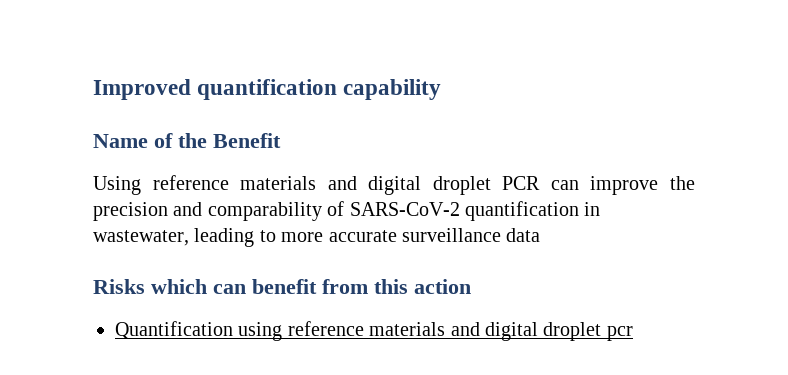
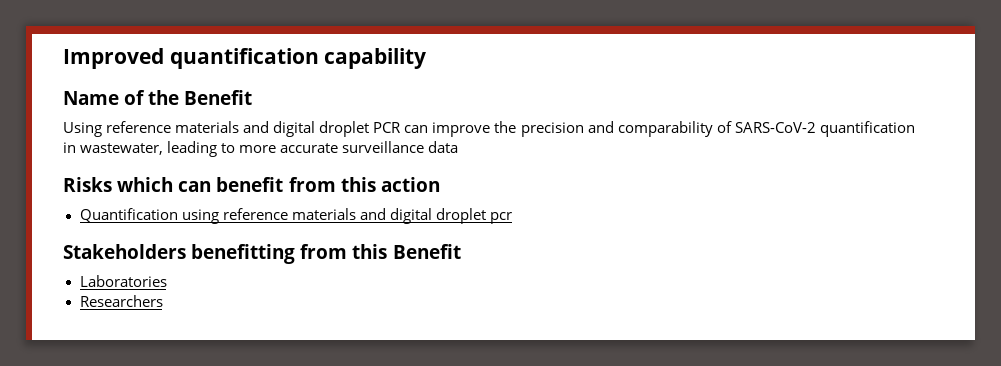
+ Stakeholders benefitting from this Benefit
+ Laboratories
+ Researchers

